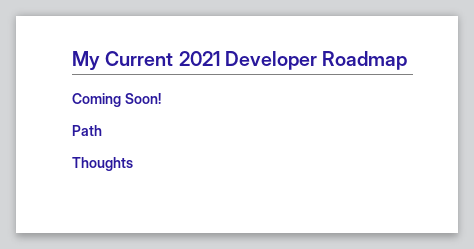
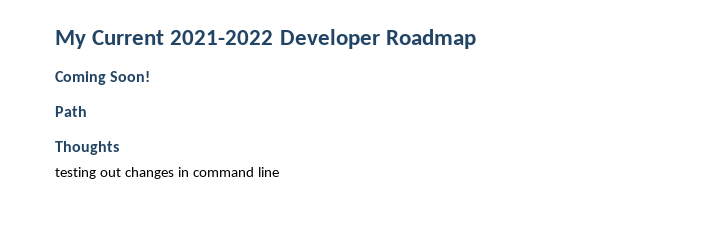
- My Current 2021 Developer Roadmap
+ My Current 2021-2022 Developer Roadmap
+ testing out changes in command line

